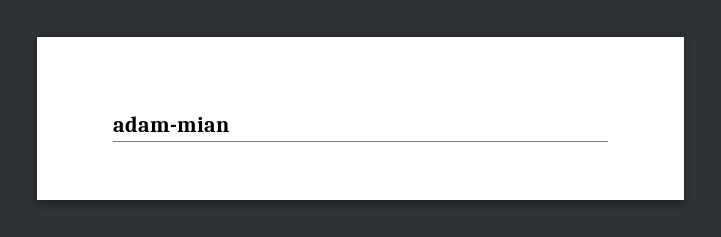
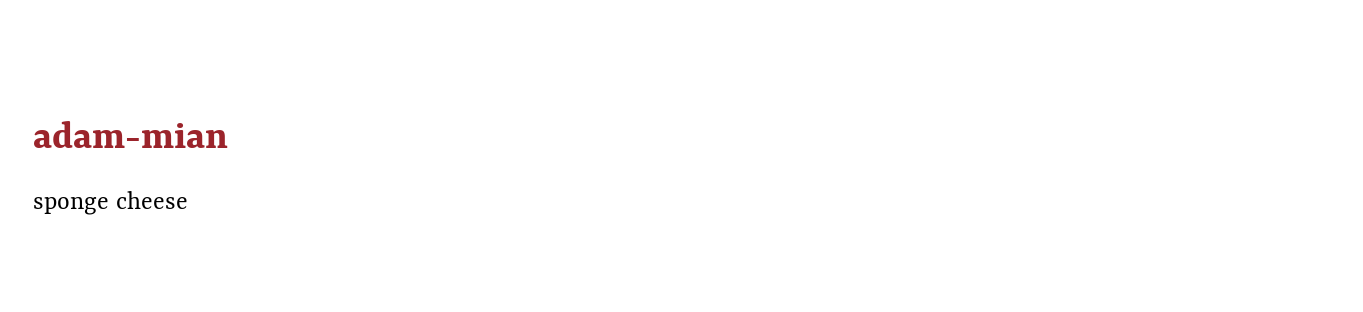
+ sponge cheese

